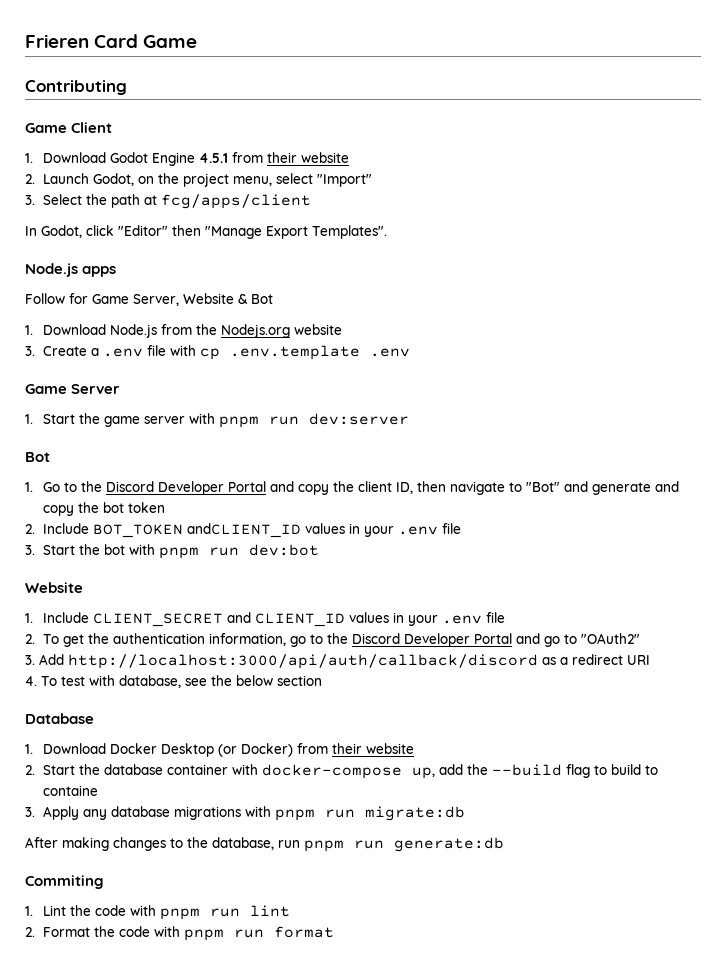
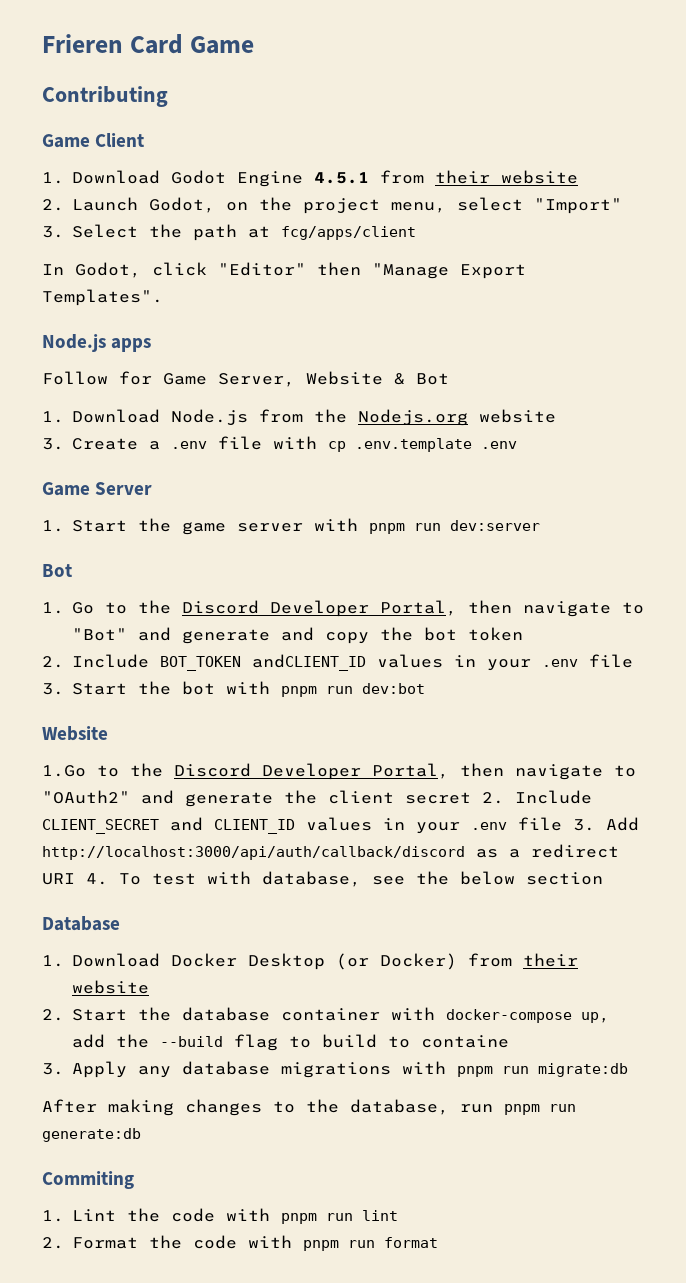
- 1. Go to the Discord Developer Portal and copy the client ID, then navigate to "Bot" and generate and copy the bot token
+ 1. Go to the Discord Developer Portal, then navigate to "Bot" and generate and copy the bot token
- 1. Include CLIENT_SECRET and CLIENT_ID values in your .env file
- 2. To get the authentication information, go to the Discord Developer Portal and go to "OAuth2"
- 3. Add http://localhost:3000/api/auth/callback/discord as a redirect URI
- 4. To test with database, see the below section
+ 1.Go to the Discord Developer Portal, then navigate to "OAuth2" and generate the client secret 2. Include CLIENT_SECRET and CLIENT_ID values in your .env file 3. Add http://localhost:3000/api/auth/callback/discord as a redirect URI 4. To test with database, see the below section

